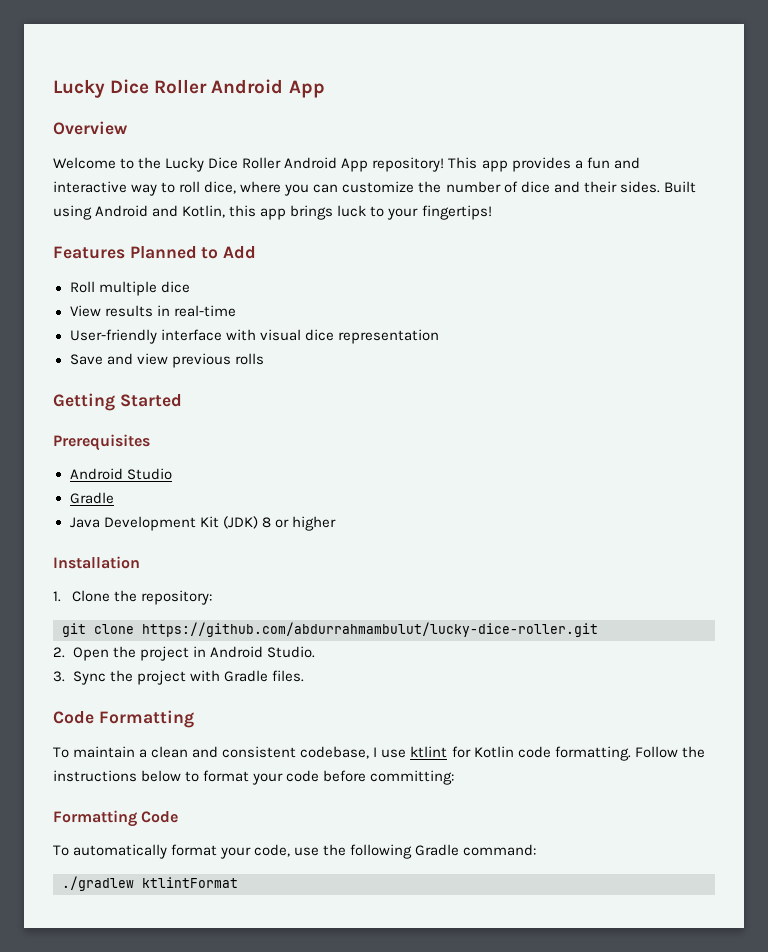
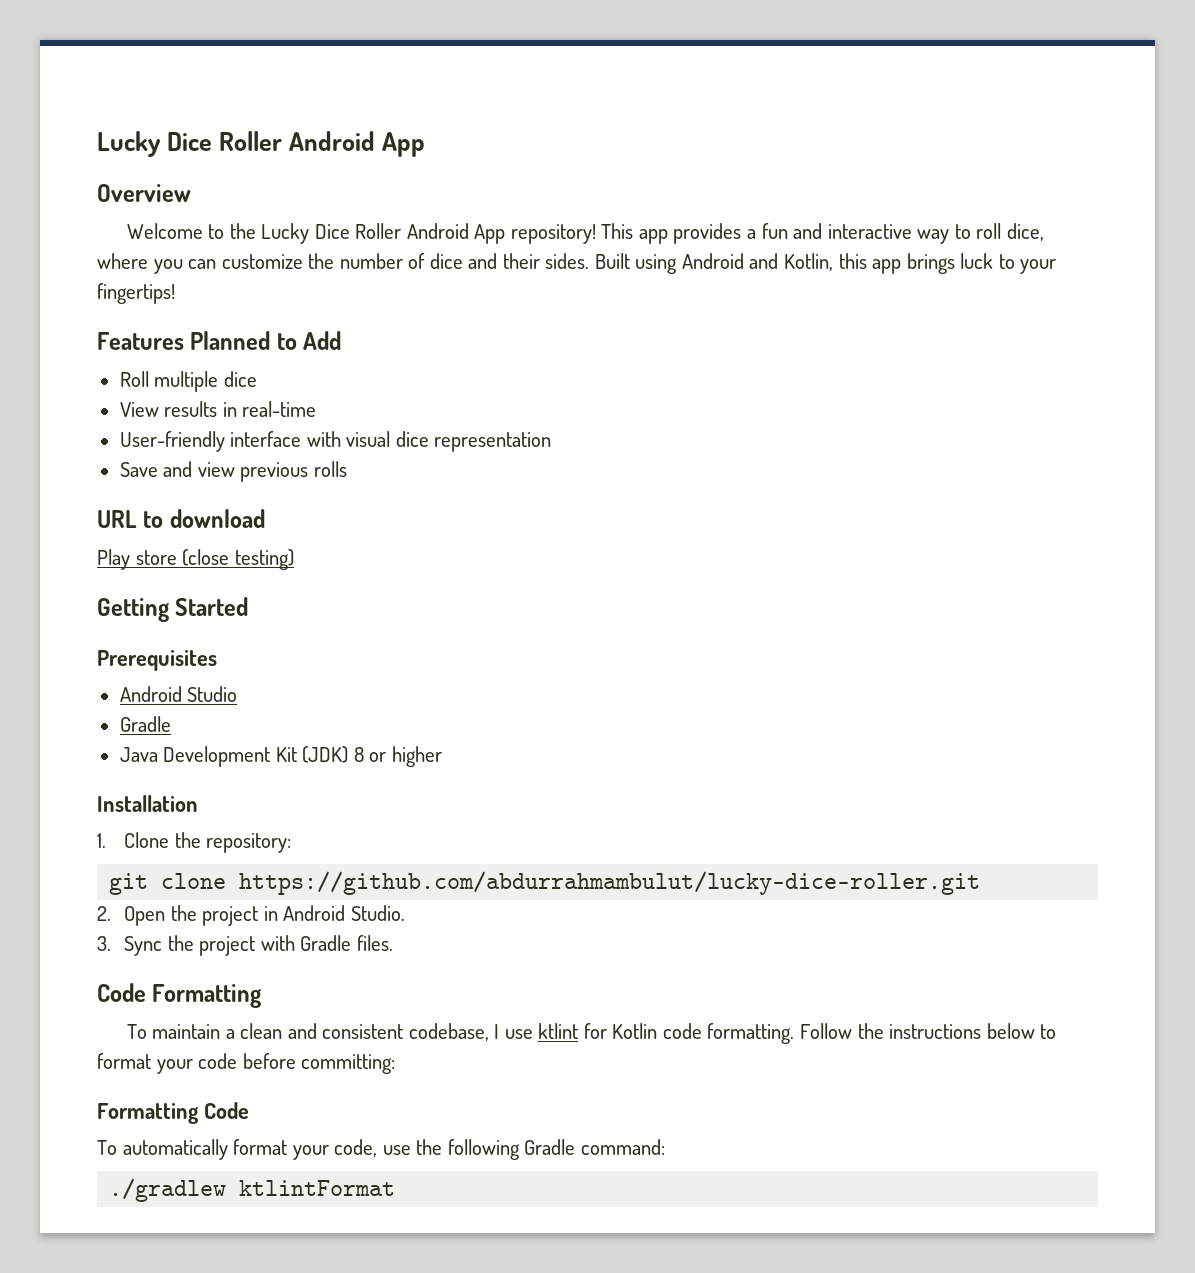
+ URL to download
+ Play store (close testing)

